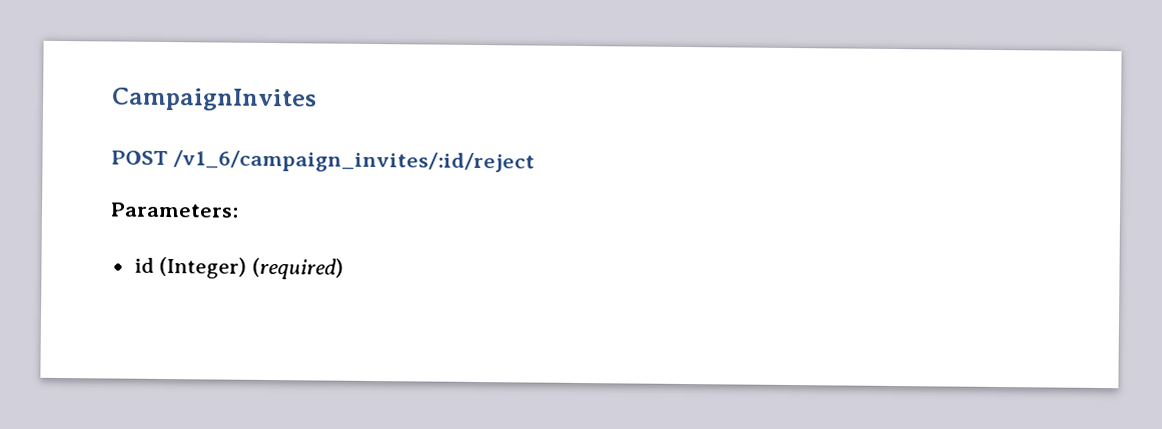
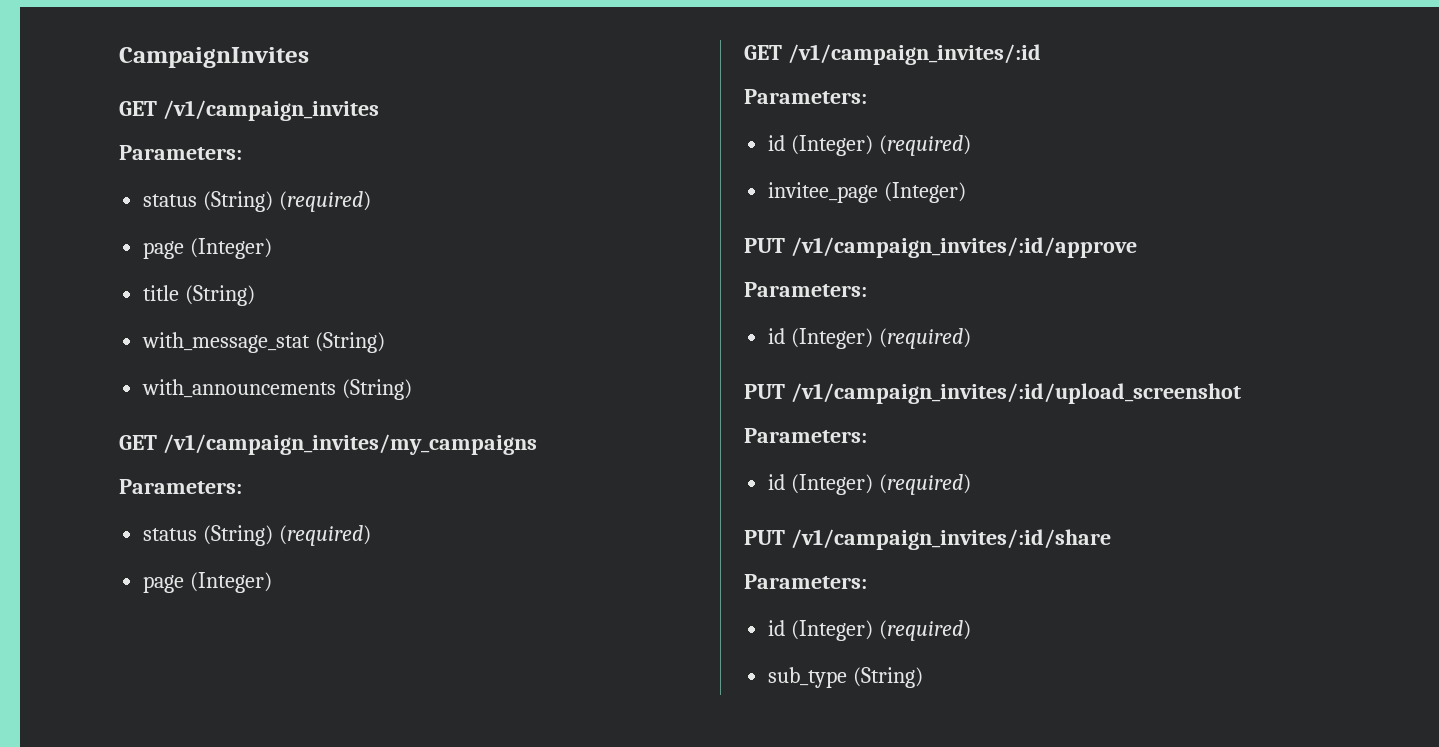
- POST /v1_6/campaign_invites/:id/reject
+ GET /v1/campaign_invites
+ Parameters:
+ status (String) (required)
+ page (Integer)
+ title (String)
+ with_message_stat (String)
+ with_announcements (String)
+ GET /v1/campaign_invites/my_campaigns
+ Parameters:
+ status (String) (required)
+ page (Integer)
+ GET /v1/campaign_invites/:id
  Parameters:
  id (Integer) (required)
+ invitee_page (Integer)
+ PUT /v1/campaign_invites/:id/approve
+ Parameters:
+ id (Integer) (required)
+ PUT /v1/campaign_invites/:id/upload_screenshot
+ Parameters:
+ id (Integer) (required)
+ PUT /v1/campaign_invites/:id/share
+ Parameters:
+ id (Integer) (required)
+ sub_type (String)

